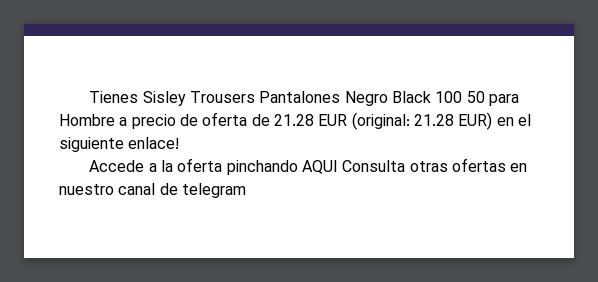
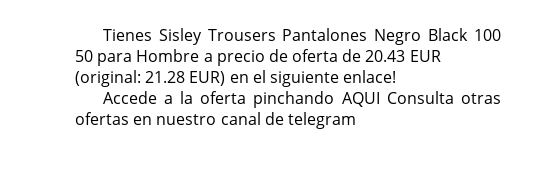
- Tienes Sisley Trousers Pantalones Negro Black 100 50 para Hombre a precio de oferta de 21.28 EUR (original: 21.28 EUR) en el siguiente enlace!
+ Tienes Sisley Trousers Pantalones Negro Black 100 50 para Hombre a precio de oferta de 20.43 EUR (original: 21.28 EUR) en el siguiente enlace!

